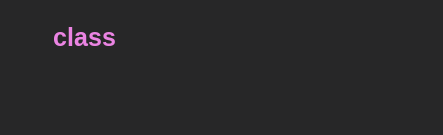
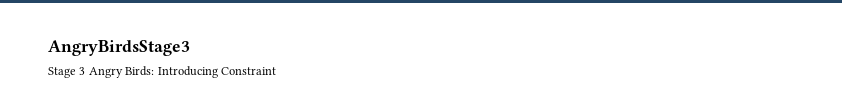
- class
+ AngryBirdsStage3
+ Stage 3 Angry Birds: Introducing Constraint

